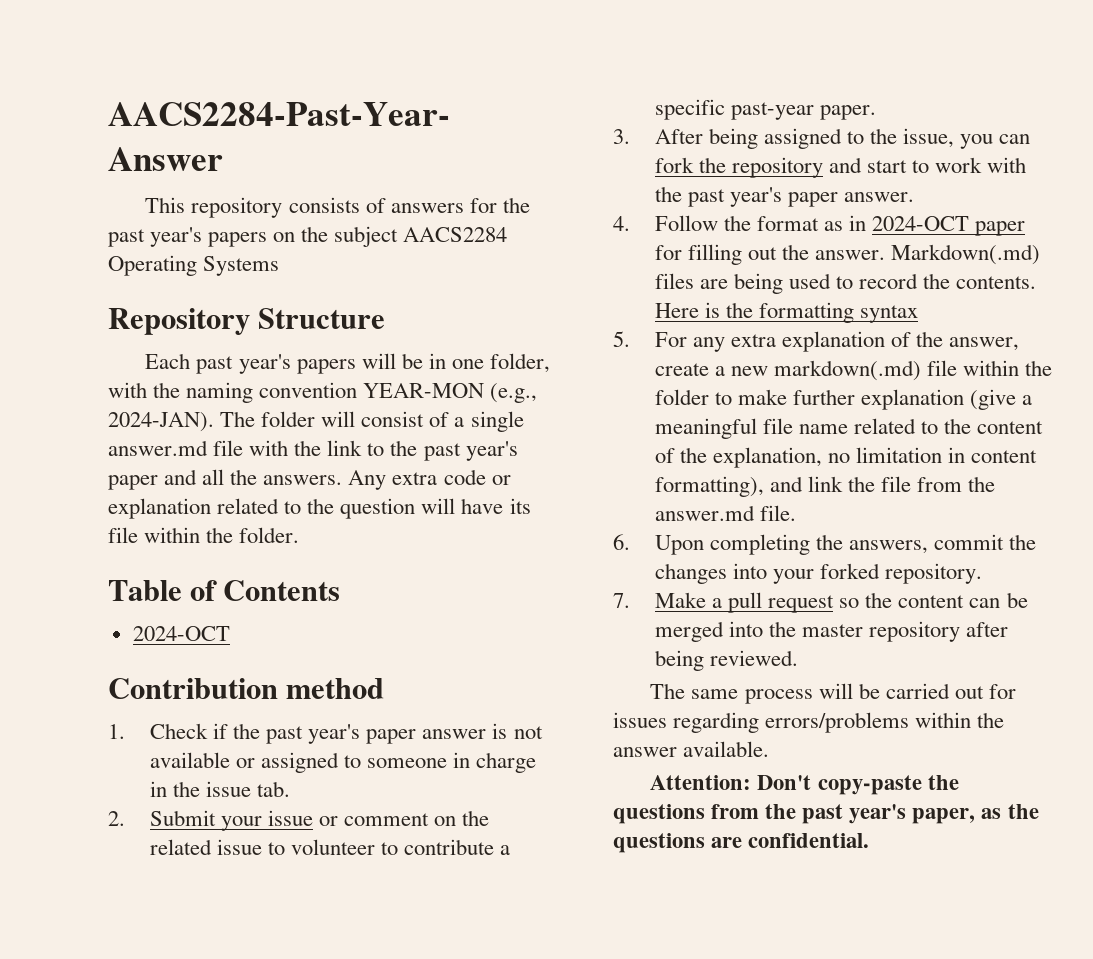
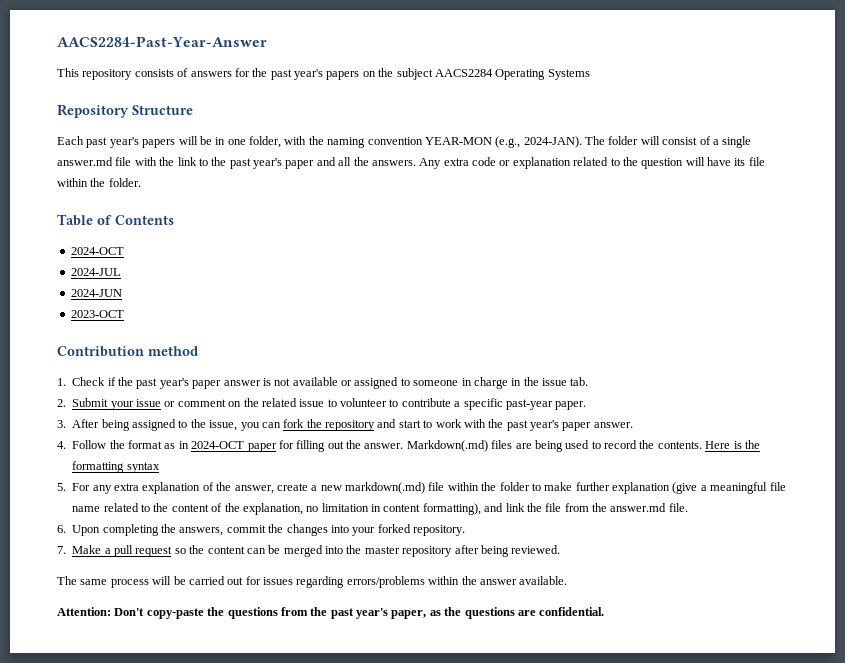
+ 2024-JUL
+ 2024-JUN
+ 2023-OCT

